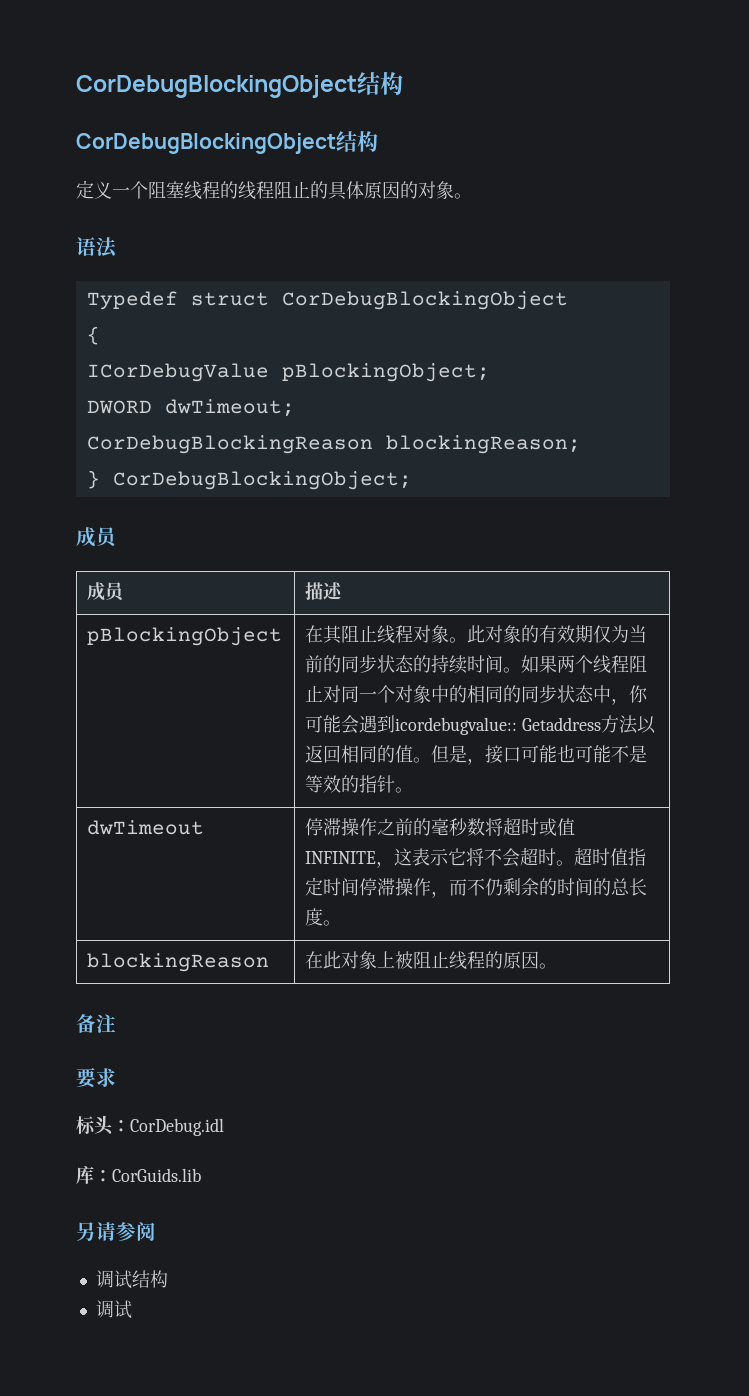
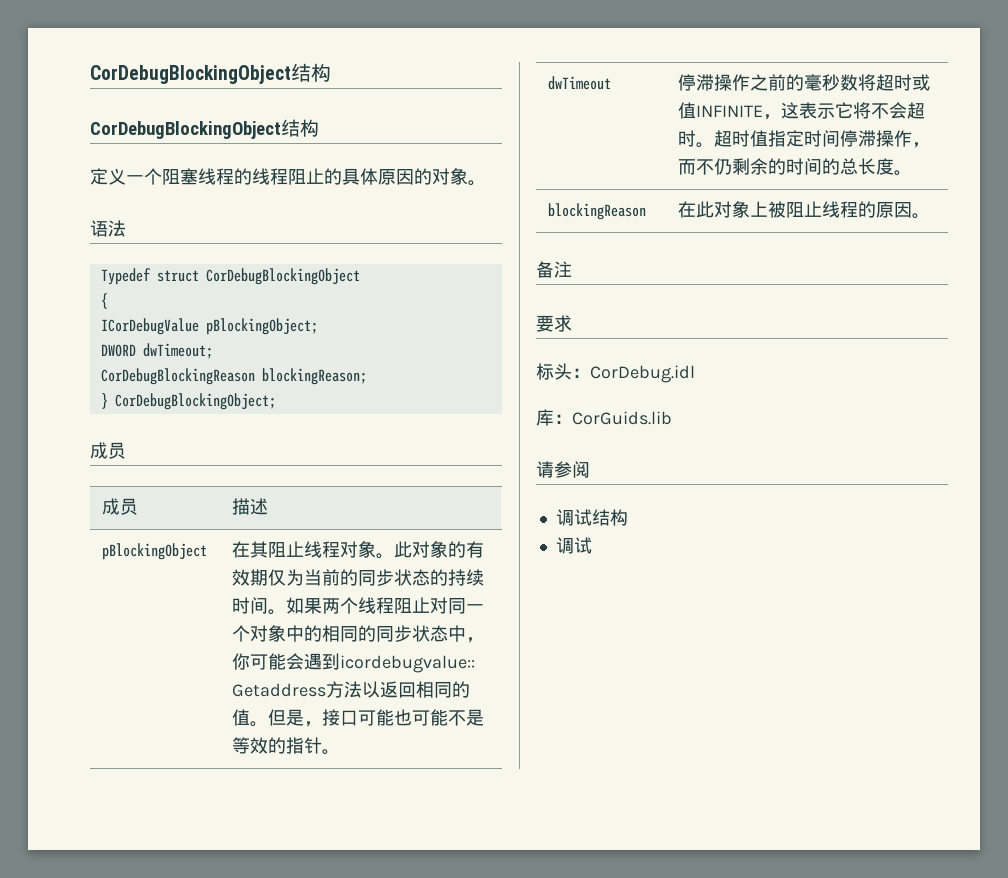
- 另请参阅
+ 请参阅

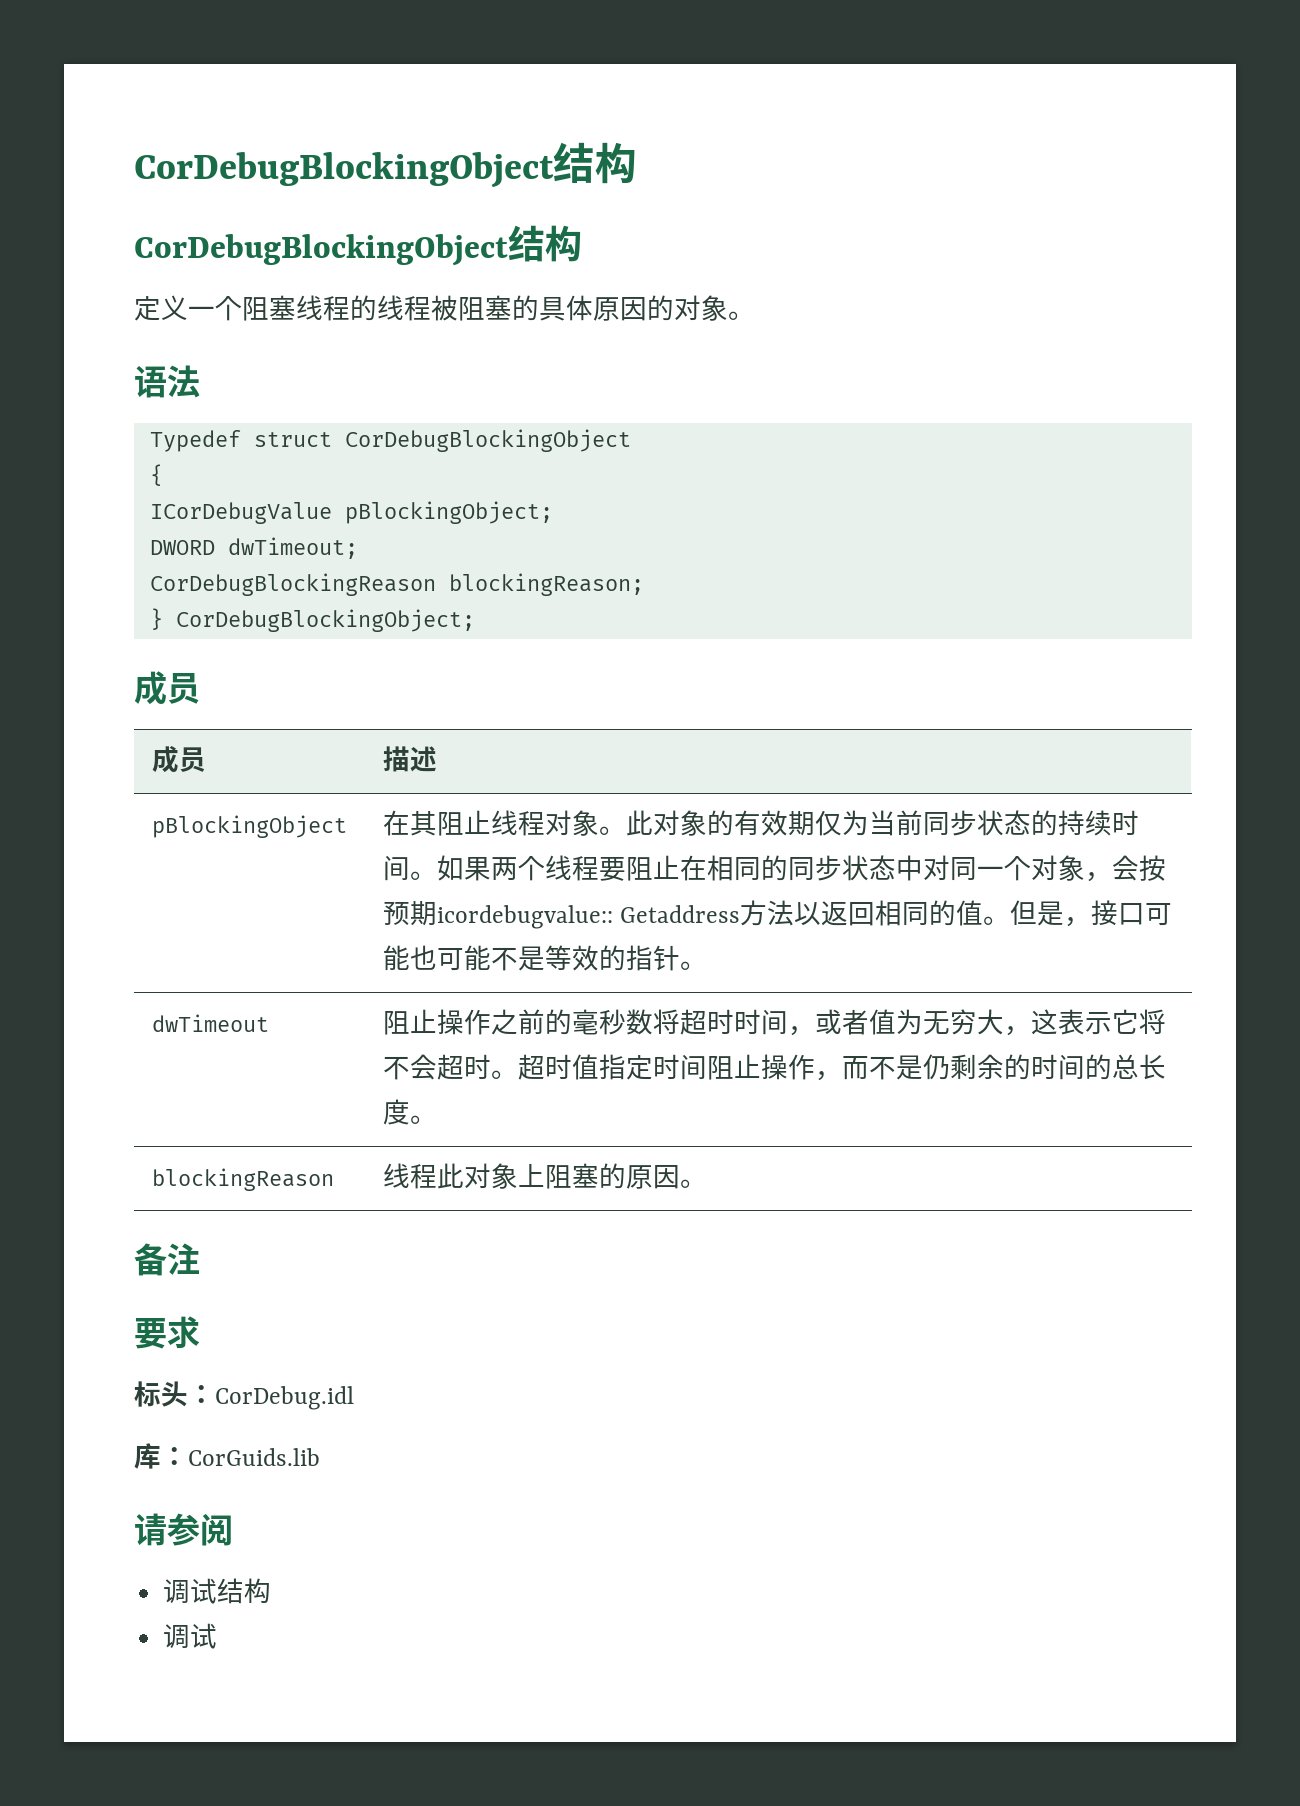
- 定义一个阻塞线程的线程阻止的具体原因的对象。
+ 定义一个阻塞线程的线程被阻塞的具体原因的对象。
- 此对象的有效期仅为当前的同步状态的持续时间。
+ 此对象的有效期仅为当前同步状态的持续时间。
- 如果两个线程阻止对同一个对象中的相同的同步状态中，你可能会遇到icordebugvalue:: Getaddress方法以返回相同的值。
+ 如果两个线程要阻止在相同的同步状态中对同一个对象，会按预期icordebugvalue:: Getaddress方法以返回相同的值。
- dwTimeout | 停滞操作之前的毫秒数将超时或值INFINITE，这表示它将不会超时。超时值指定时间停滞操作，而不仍剩余的时间的总长度。
+ dwTimeout | 阻止操作之前的毫秒数将超时时间，或者值为无穷大，这表示它将不会超时。超时值指定时间阻止操作，而不是仍剩余的时间的总长度。
- blockingReason | 在此对象上被阻止线程的原因。
+ blockingReason | 线程此对象上阻塞的原因。

